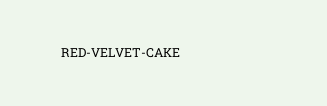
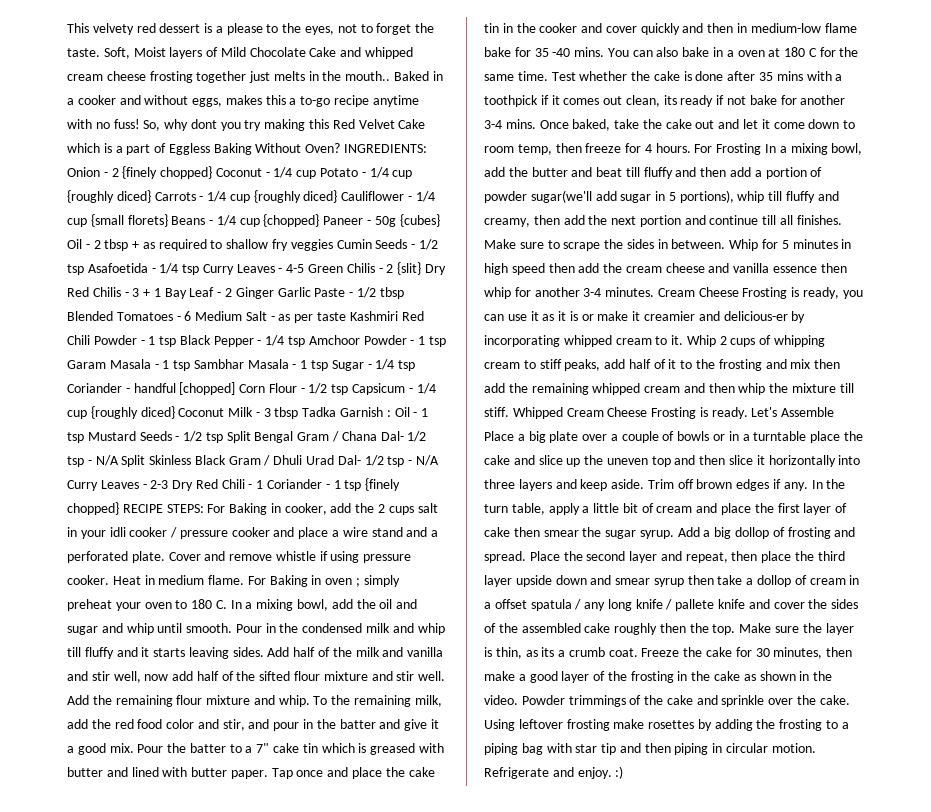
- RED-VELVET-CAKE
+ This velvety red dessert is a please to the eyes, not to forget the taste. Soft, Moist layers of Mild Chocolate Cake and whipped cream cheese frosting together just melts in the mouth.. Baked in a cooker and without eggs, makes this a to-go recipe anytime with no fuss! So, why dont you try making this Red Velvet Cake which is a part of Eggless Baking Without Oven? INGREDIENTS: Onion - 2 {finely chopped} Coconut - 1/4 cup Potato - 1/4 cup {roughly diced} Carrots - 1/4 cup {roughly diced} Cauliflower - 1/4 cup {small florets} Beans - 1/4 cup {chopped} Paneer - 50g {cubes} Oil - 2 tbsp + as required to shallow fry veggies Cumin Seeds - 1/2 tsp Asafoetida - 1/4 tsp Curry Leaves - 4-5 Green Chilis - 2 {slit} Dry Red Chilis - 3 + 1 Bay Leaf - 2 Ginger Garlic Paste - 1/2 tbsp Blended Tomatoes - 6 Medium Salt - as per taste Kashmiri Red Chili Powder - 1 tsp Black Pepper - 1/4 tsp Amchoor Powder - 1 tsp Garam Masala - 1 tsp Sambhar Masala - 1 tsp Sugar - 1/4 tsp Coriander - handful [chopped] Corn Flour - 1/2 tsp Capsicum - 1/4 cup {roughly diced} Coconut Milk - 3 tbsp Tadka Garnish : Oil - 1 tsp Mustard Seeds - 1/2 tsp Split Bengal Gram / Chana Dal- 1/2 tsp - N/A Split Skinless Black Gram / Dhuli Urad Dal- 1/2 tsp - N/A Curry Leaves - 2-3 Dry Red Chili - 1 Coriander - 1 tsp {finely chopped} RECIPE STEPS: For Baking in cooker, add the 2 cups salt in your idli cooker / pressure cooker and place a wire stand and a perforated plate. Cover and remove whistle if using pressure cooker. Heat in medium flame. For Baking in oven ; simply preheat your oven to 180 C. In a mixing bowl, add the oil and sugar and whip until smooth. Pour in the condensed milk and whip till fluffy and it starts leaving sides. Add half of the milk and vanilla and stir well, now add half of the sifted flour mixture and stir well. Add the remaining flour mixture and whip. To the remaining milk, add the red food color and stir, and pour in the batter and give it a good mix. Pour the batter to a 7" cake tin which is greased with butter and lined with butter paper. Tap once and place the cake tin in the cooker and cover quickly and then in medium-low flame bake for 35 -40 mins. You can also bake in a oven at 180 C for the same time. Test whether the cake is done after 35 mins with a toothpick if it comes out clean, its ready if not bake for another 3-4 mins. Once baked, take the cake out and let it come down to room temp, then freeze for 4 hours. For Frosting In a mixing bowl, add the butter and beat till fluffy and then add a portion of powder sugar(we'll add sugar in 5 portions), whip till fluffy and creamy, then add the next portion and continue till all finishes. Make sure to scrape the sides in between. Whip for 5 minutes in high speed then add the cream cheese and vanilla essence then whip for another 3-4 minutes. Cream Cheese Frosting is ready, you can use it as it is or make it creamier and delicious-er by incorporating whipped cream to it. Whip 2 cups of whipping cream to stiff peaks, add half of it to the frosting and mix then add the remaining whipped cream and then whip the mixture till stiff. Whipped Cream Cheese Frosting is ready. Let's Assemble Place a big plate over a couple of bowls or in a turntable place the cake and slice up the uneven top and then slice it horizontally into three layers and keep aside. Trim off brown edges if any. In the turn table, apply a little bit of cream and place the first layer of cake then smear the sugar syrup. Add a big dollop of frosting and spread. Place the second layer and repeat, then place the third layer upside down and smear syrup then take a dollop of cream in a offset spatula / any long knife / pallete knife and cover the sides of the assembled cake roughly then the top. Make sure the layer is thin, as its a crumb coat. Freeze the cake for 30 minutes, then make a good layer of the frosting in the cake as shown in the video. Powder trimmings of the cake and sprinkle over the cake. Using leftover frosting make rosettes by adding the frosting to a piping bag with star tip and then piping in circular motion. Refrigerate and enjoy. :)

